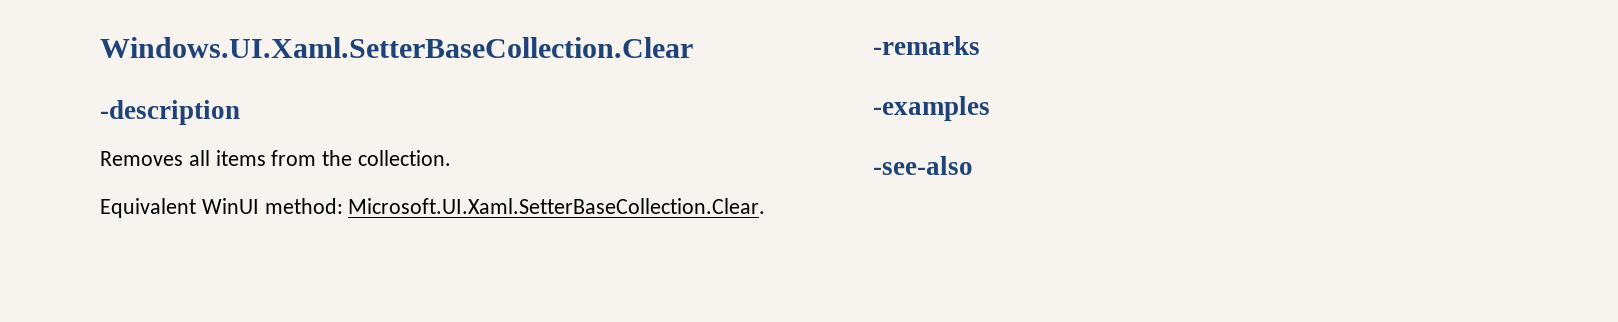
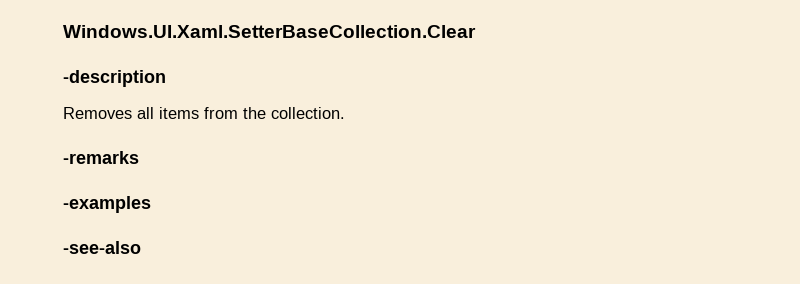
- Equivalent WinUI method: Microsoft.UI.Xaml.SetterBaseCollection.Clear.

